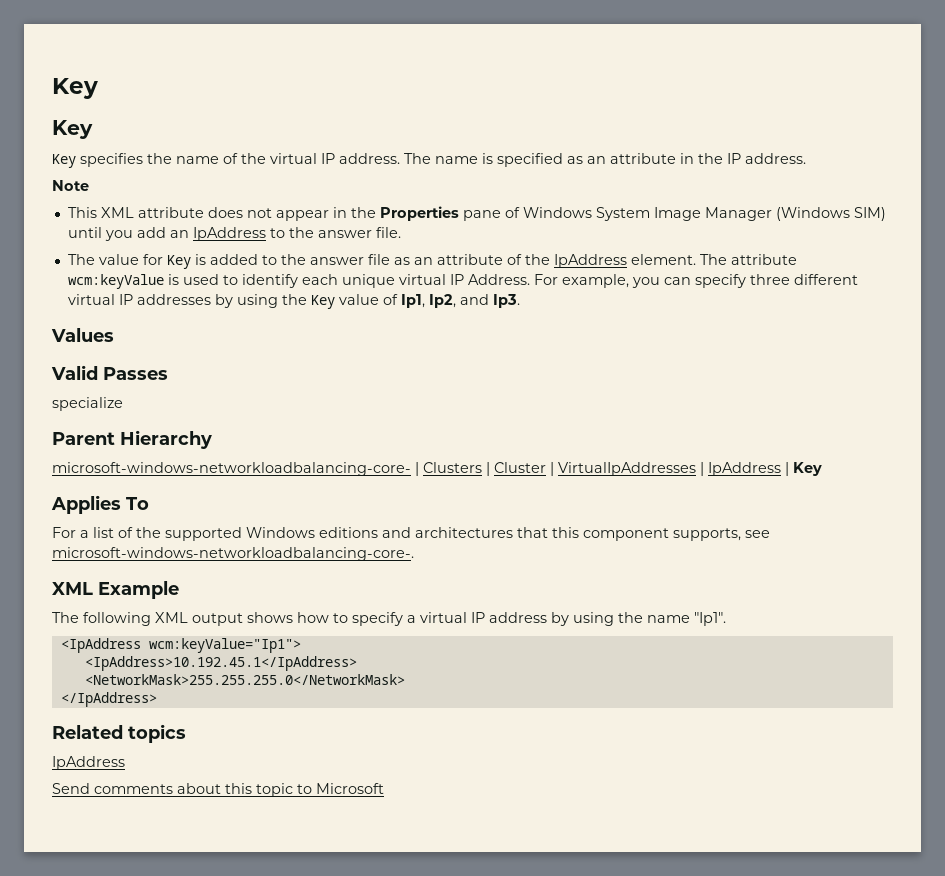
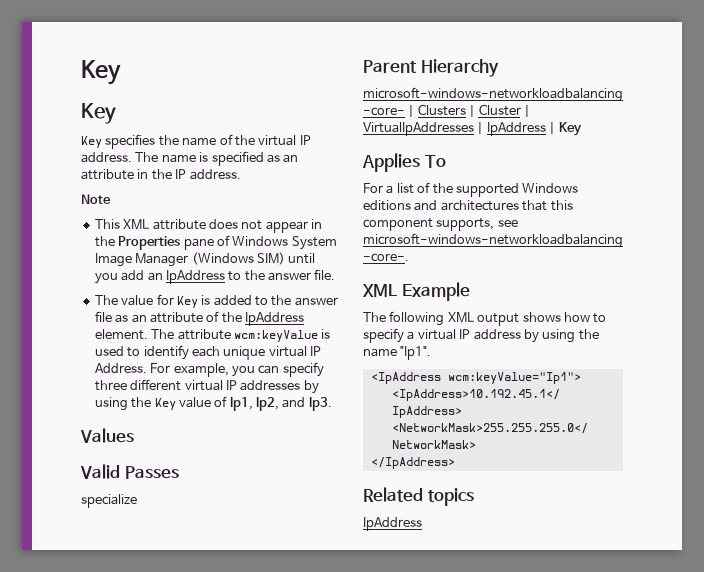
- Send comments about this topic to Microsoft

